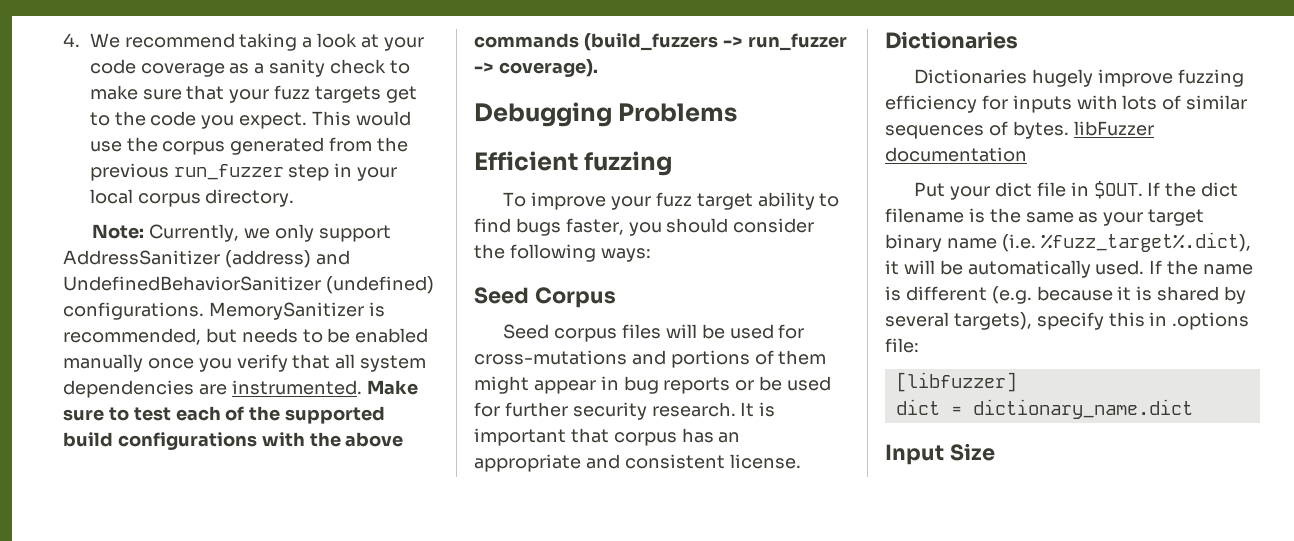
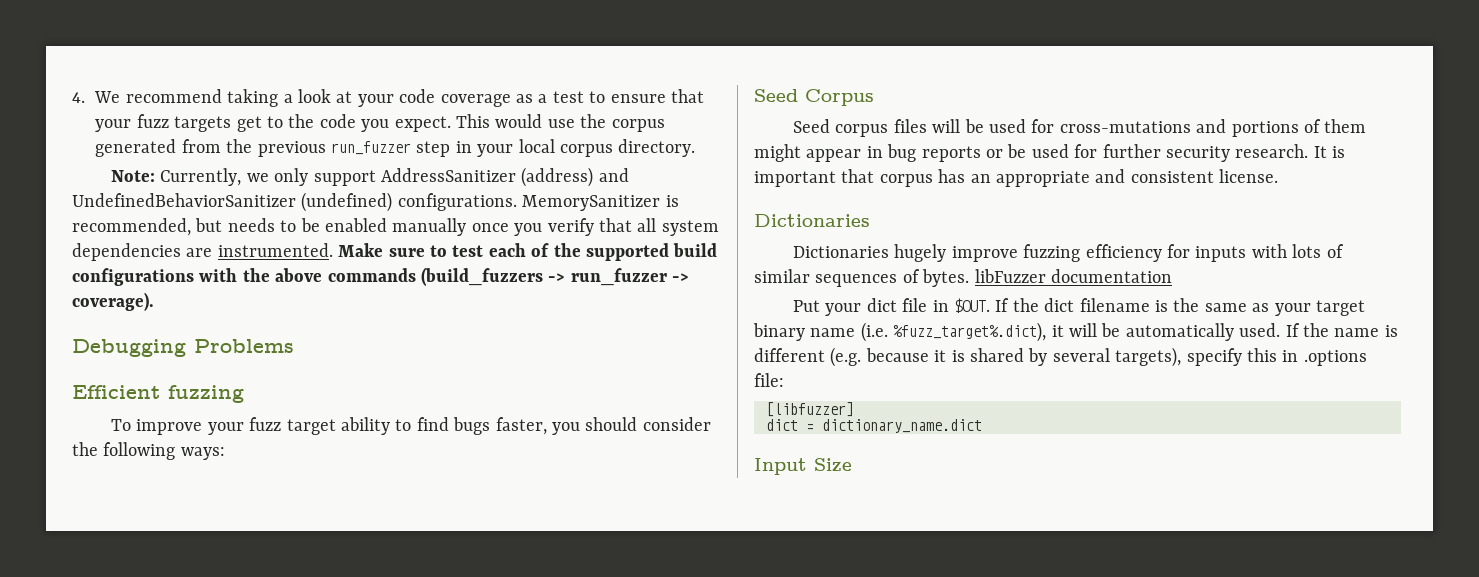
- 4. We recommend taking a look at your code coverage as a sanity check to make sure that your fuzz targets get to the code you expect.
+ 4. We recommend taking a look at your code coverage as a test to ensure that your fuzz targets get to the code you expect.

